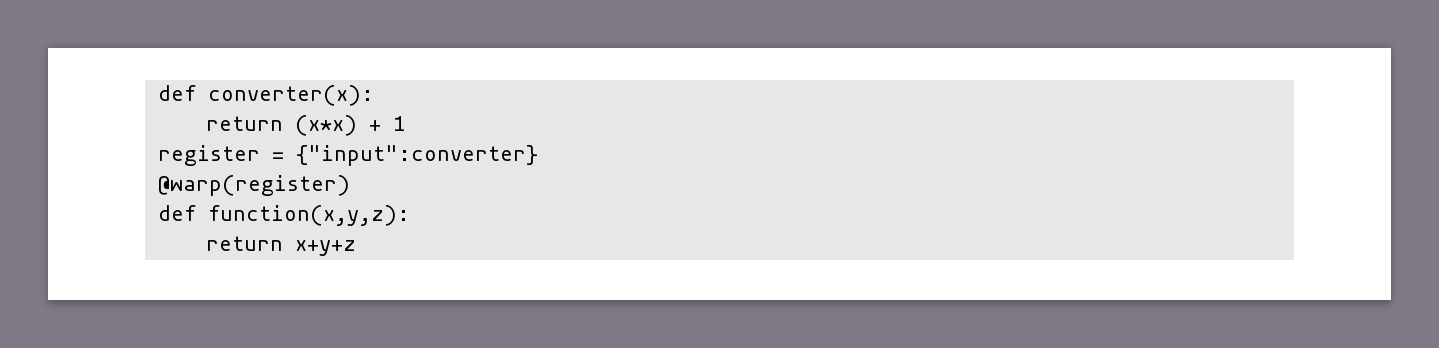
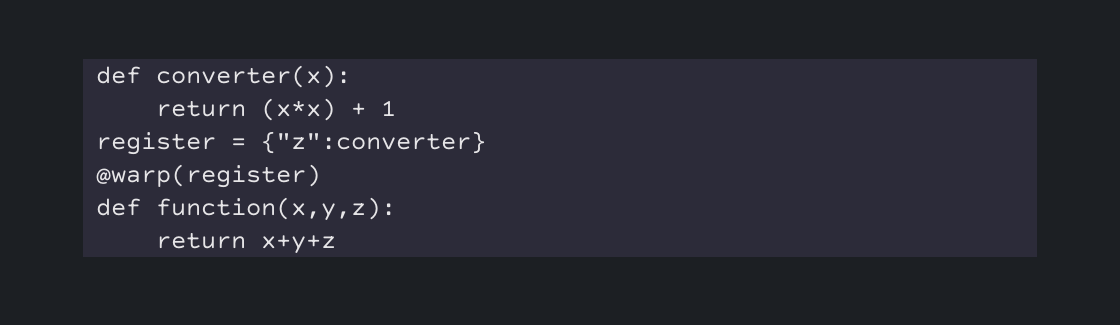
- register = {"input":converter}
+ register = {"z":converter}

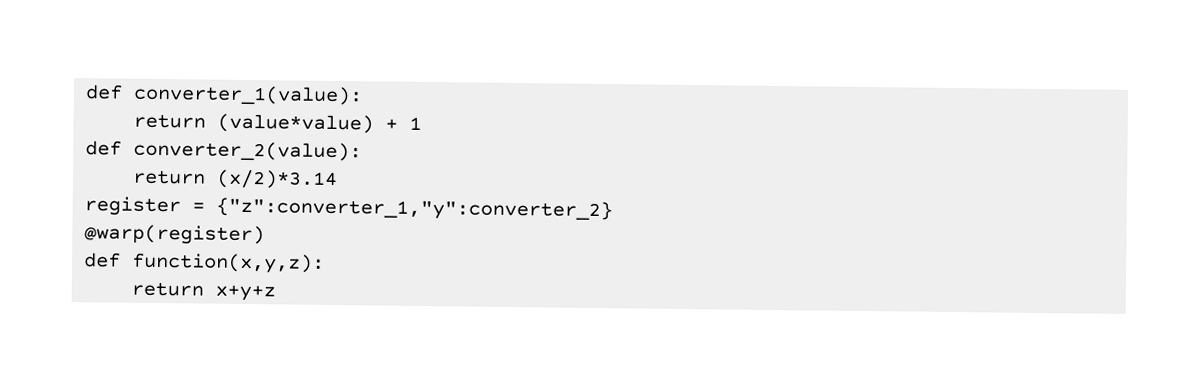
- def converter(x):
- return (x*x) + 1
+ def converter_1(value):
+ return (value*value) + 1
+ def converter_2(value):
+ return (x/2)*3.14
- register = {"z":converter}
+ register = {"z":converter_1,"y":converter_2}

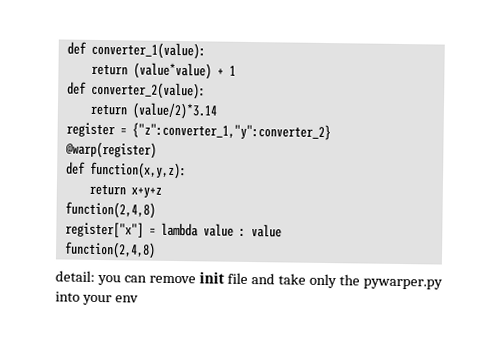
- return (x/2)*3.14
+ return (value/2)*3.14
  return x+y+z
+ function(2,4,8)
+ register["x"] = lambda value : value
+ function(2,4,8)
+ detail: you can remove init file and take only the pywarper.py into your env

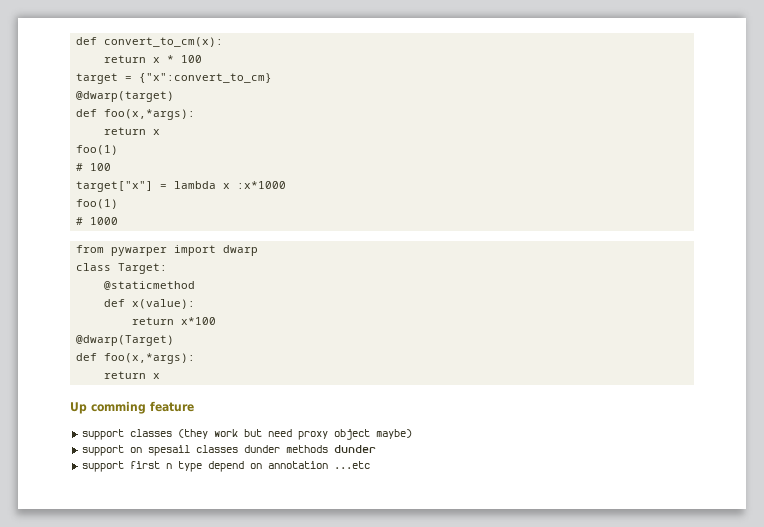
- def converter_1(value):
- return (value*value) + 1
- def converter_2(value):
- return (value/2)*3.14
- register = {"z":converter_1,"y":converter_2}
- @warp(register)
- def function(x,y,z):
- return x+y+z
- function(2,4,8)
- register["x"] = lambda value : value
- function(2,4,8)
- detail: you can remove init file and take only the pywarper.py into your env
+ def convert_to_cm(x):
+ return x * 100
+ target = {"x":convert_to_cm}
+ @dwarp(target)
+ def foo(x,*args):
+ return x
+ foo(1)
+ # 100
+ target["x"] = lambda x :x*1000
+ foo(1)
+ # 1000
+ from pywarper import dwarp
+ class Target:
+ @staticmethod
+ def x(value):
+ return x*100
+ @dwarp(Target)
+ def foo(x,*args):
+ return x
+ Up comming feature
+ support classes (they work but need proxy object maybe)
+ support on spesail classes dunder methods dunder
+ support first n type depend on annotation ...etc

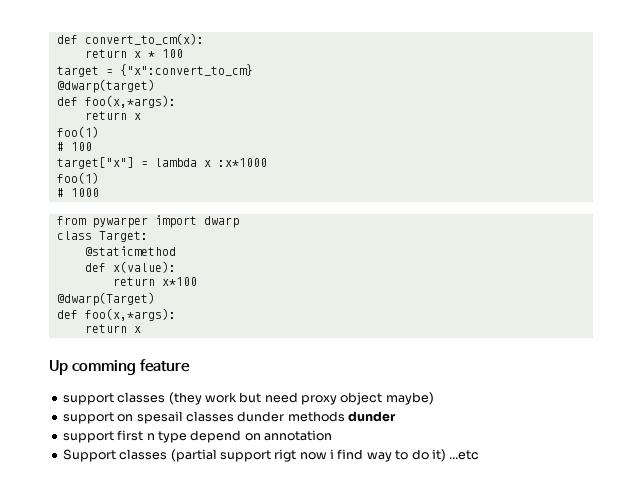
- support first n type depend on annotation ...etc
+ support first n type depend on annotation
+ Support classes (partial support rigt now i find way to do it) ...etc

